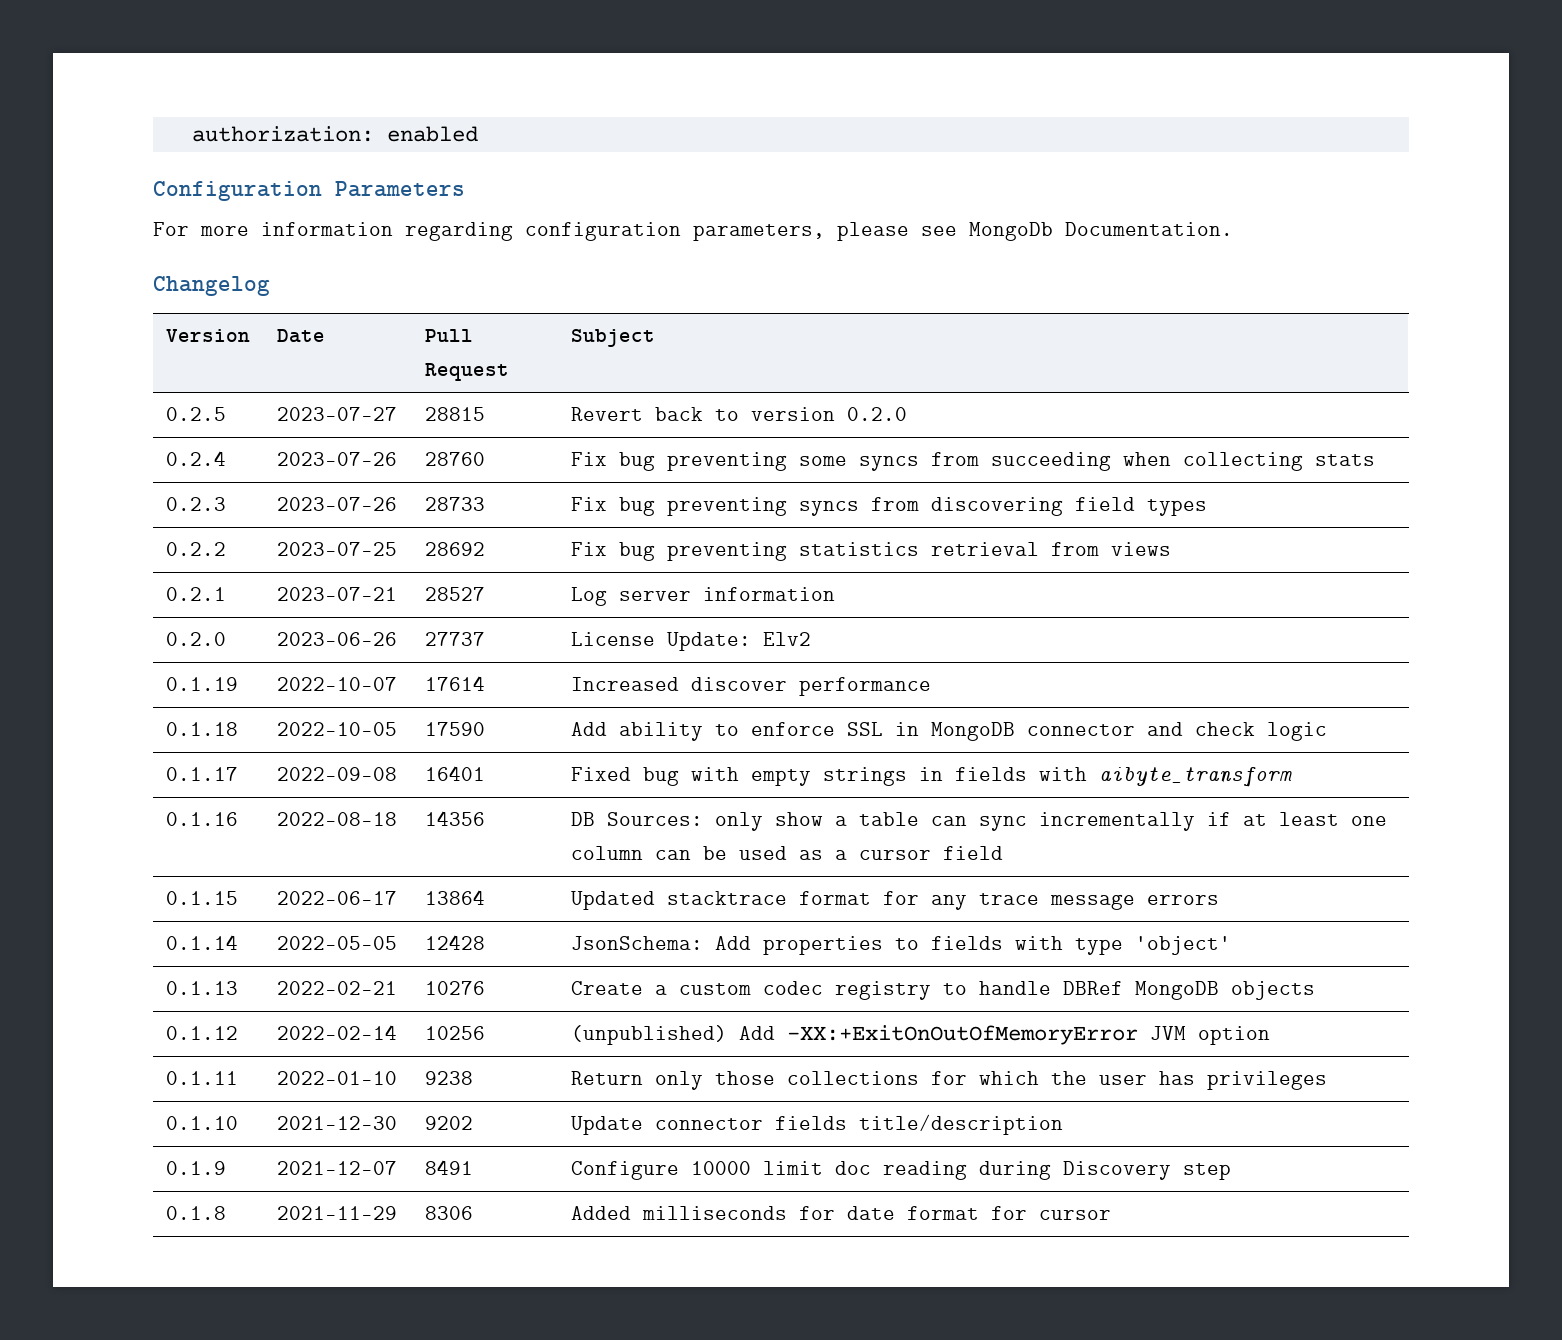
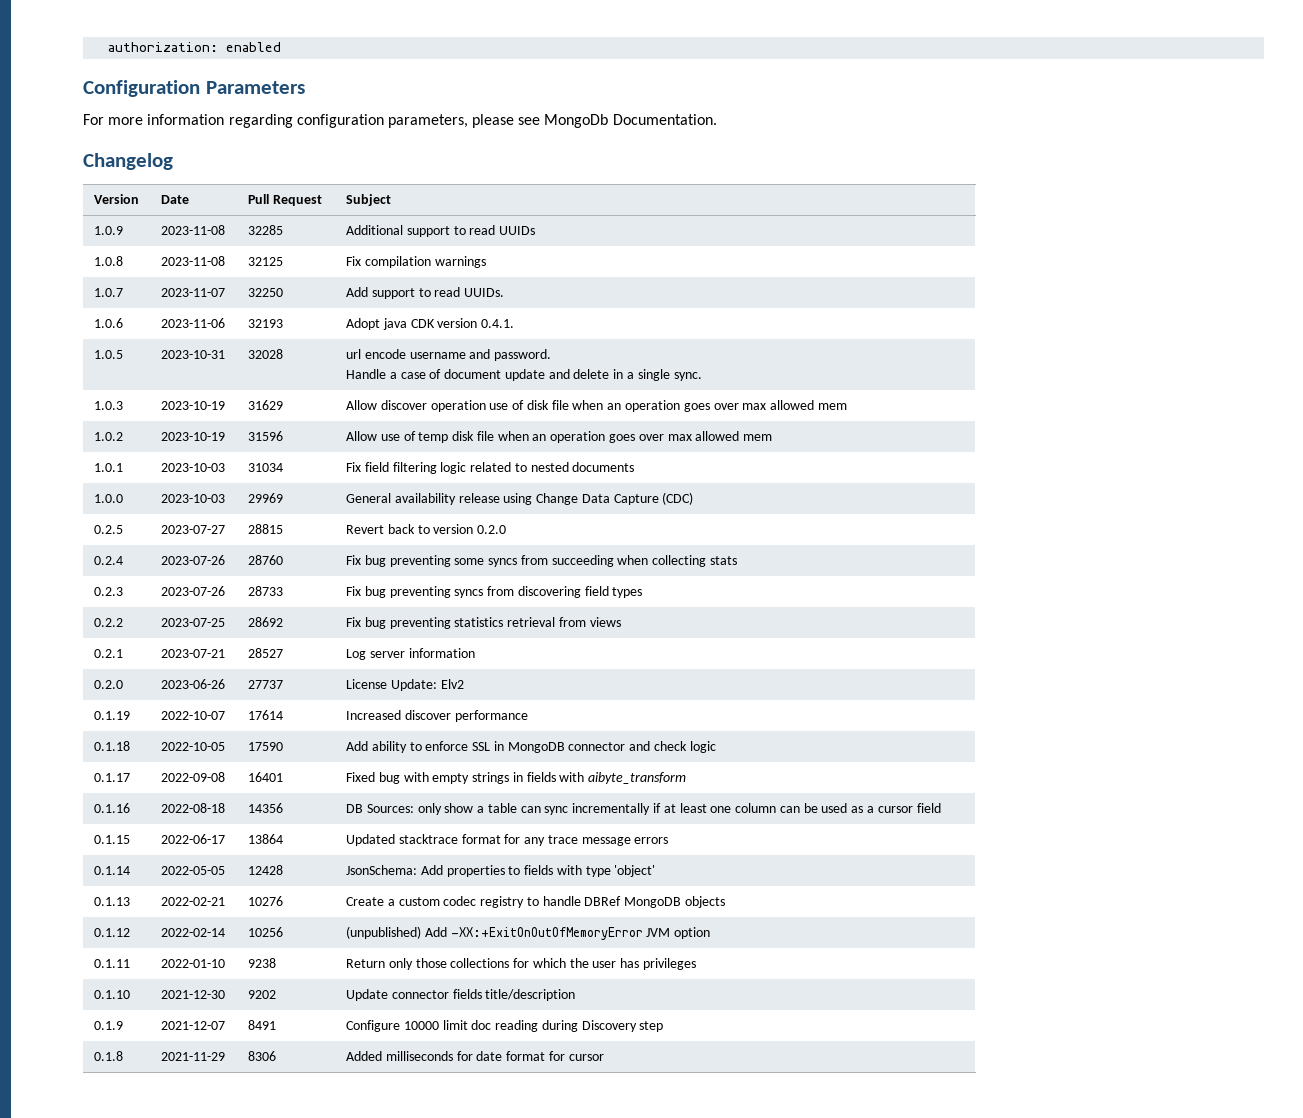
+ 1.0.9 | 2023-11-08 | 32285 | Additional support to read UUIDs
+ 1.0.8 | 2023-11-08 | 32125 | Fix compilation warnings
+ 1.0.7 | 2023-11-07 | 32250 | Add support to read UUIDs.
+ 1.0.6 | 2023-11-06 | 32193 | Adopt java CDK version 0.4.1.
+ 1.0.5 | 2023-10-31 | 32028 | url encode username and password.
+ Handle a case of document update and delete in a single sync.
+ 1.0.3 | 2023-10-19 | 31629 | Allow discover operation use of disk file when an operation goes over max allowed mem
+ 1.0.2 | 2023-10-19 | 31596 | Allow use of temp disk file when an operation goes over max allowed mem
+ 1.0.1 | 2023-10-03 | 31034 | Fix field filtering logic related to nested documents
+ 1.0.0 | 2023-10-03 | 29969 | General availability release using Change Data Capture (CDC)

